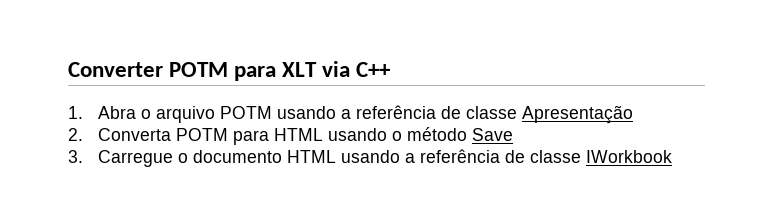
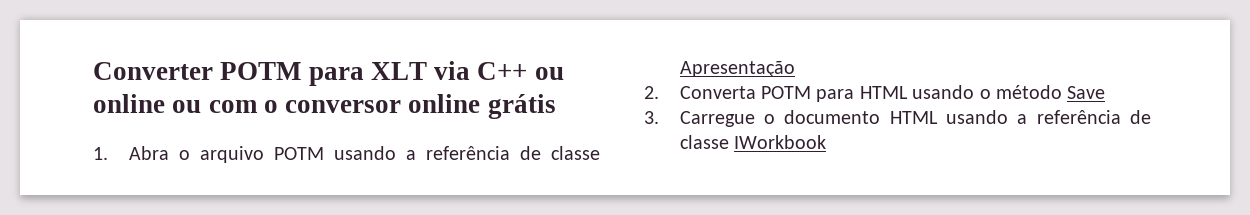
- Converter POTM para XLT via C++
+ Converter POTM para XLT via C++ ou online ou com o conversor online grátis

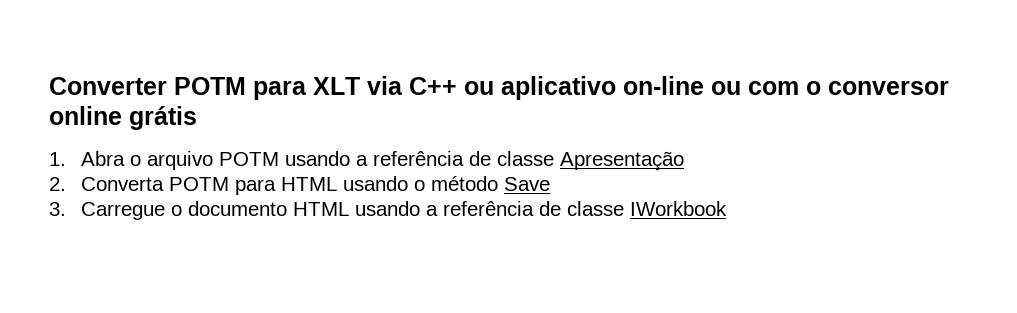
- Converter POTM para XLT via C++ ou online ou com o conversor online grátis
+ Converter POTM para XLT via C++ ou aplicativo on-line ou com o conversor online grátis

